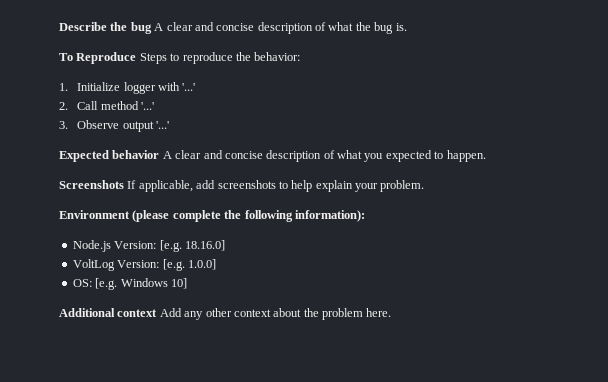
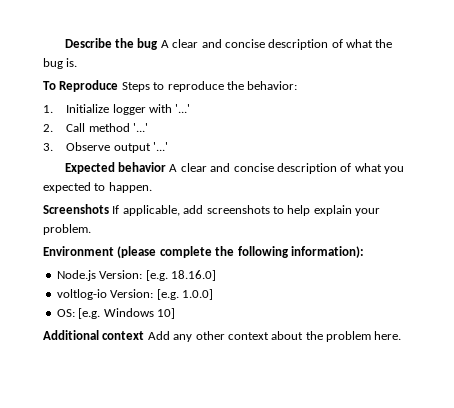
- VoltLog Version: [e.g. 1.0.0]
+ voltlog-io Version: [e.g. 1.0.0]

